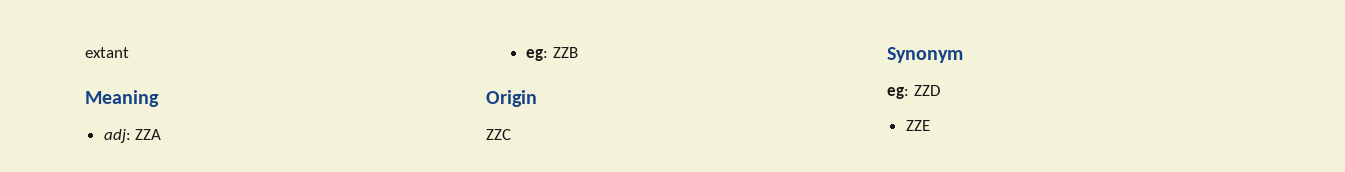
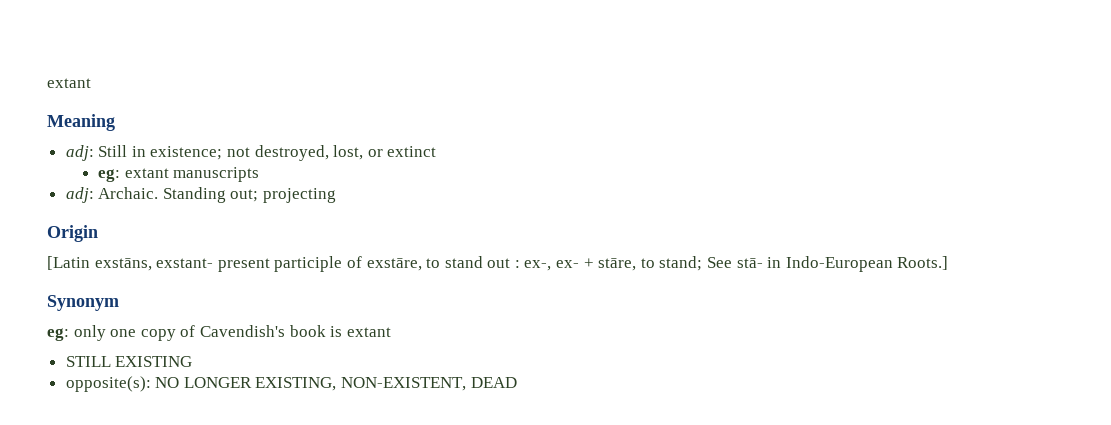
- adj: ZZA
- eg: ZZB
+ adj: Still in existence; not destroyed, lost, or extinct
+ eg: extant manuscripts
+ adj: Archaic. Standing out; projecting
  Origin
- ZZC
+ [Latin exstāns, exstant- present participle of exstāre, to stand out : ex-, ex- + stāre, to stand; See stā- in Indo-European Roots.]
  Synonym
- eg: ZZD
- ZZE
+ eg: only one copy of Cavendish's book is extant
+ STILL EXISTING
+ opposite(s): NO LONGER EXISTING, NON-EXISTENT, DEAD

